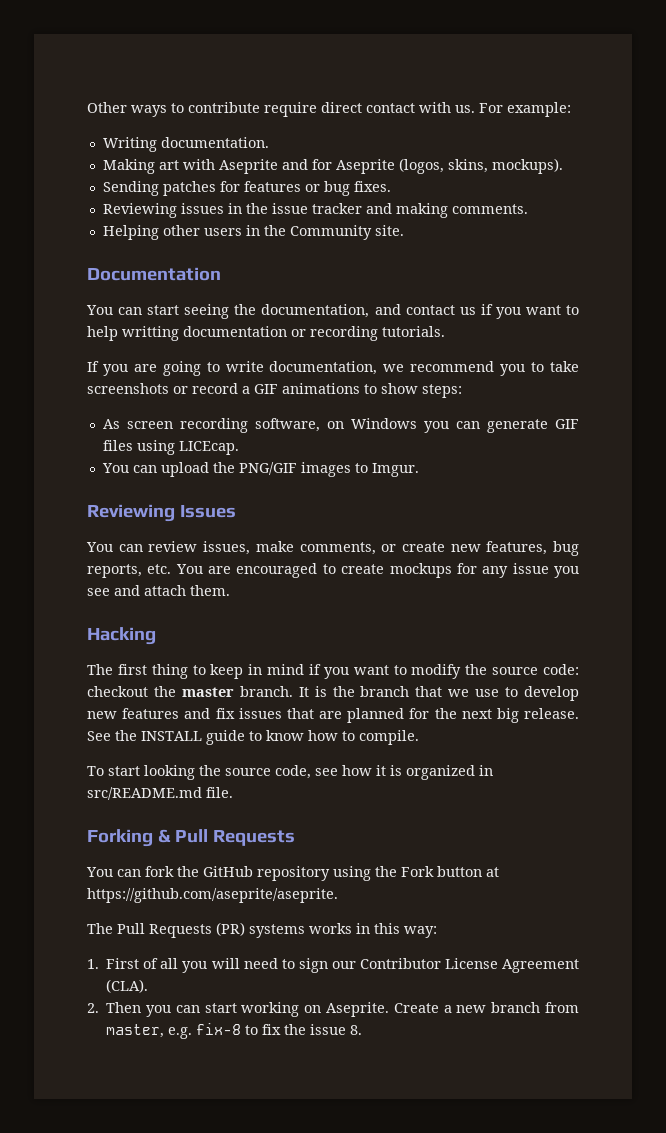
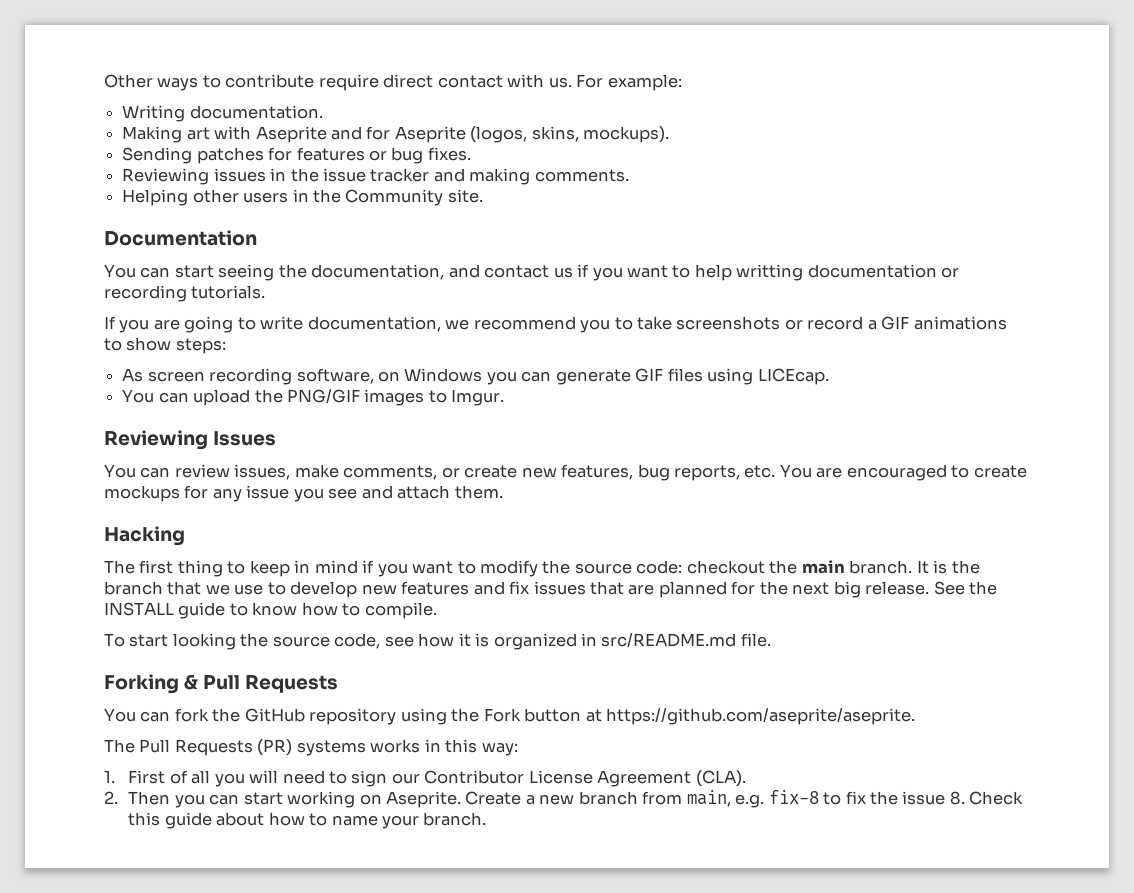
- The first thing to keep in mind if you want to modify the source code: checkout the master branch.
+ The first thing to keep in mind if you want to modify the source code: checkout the main branch.
- Create a new branch from master, e.g. fix-8 to fix the issue 8.
+ Create a new branch from main, e.g. fix-8 to fix the issue 8. Check this guide about how to name your branch.

